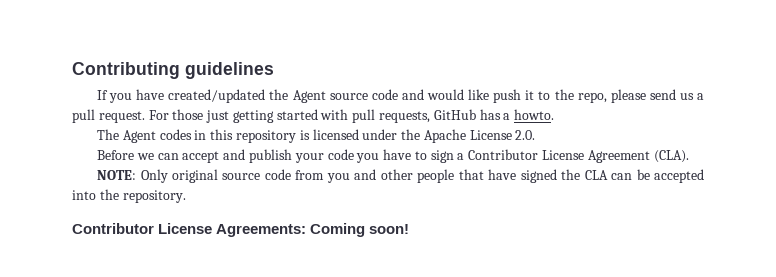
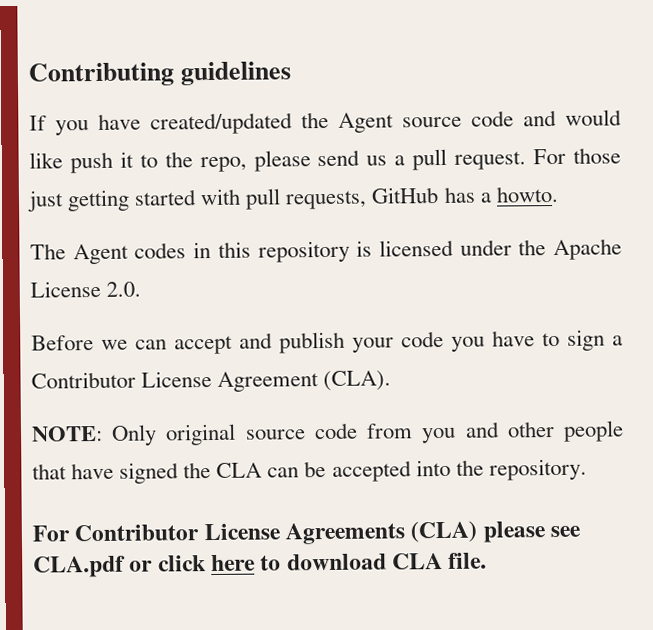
- Contributor License Agreements: Coming soon!
+ For Contributor License Agreements (CLA) please see CLA.pdf or click here to download CLA file.

